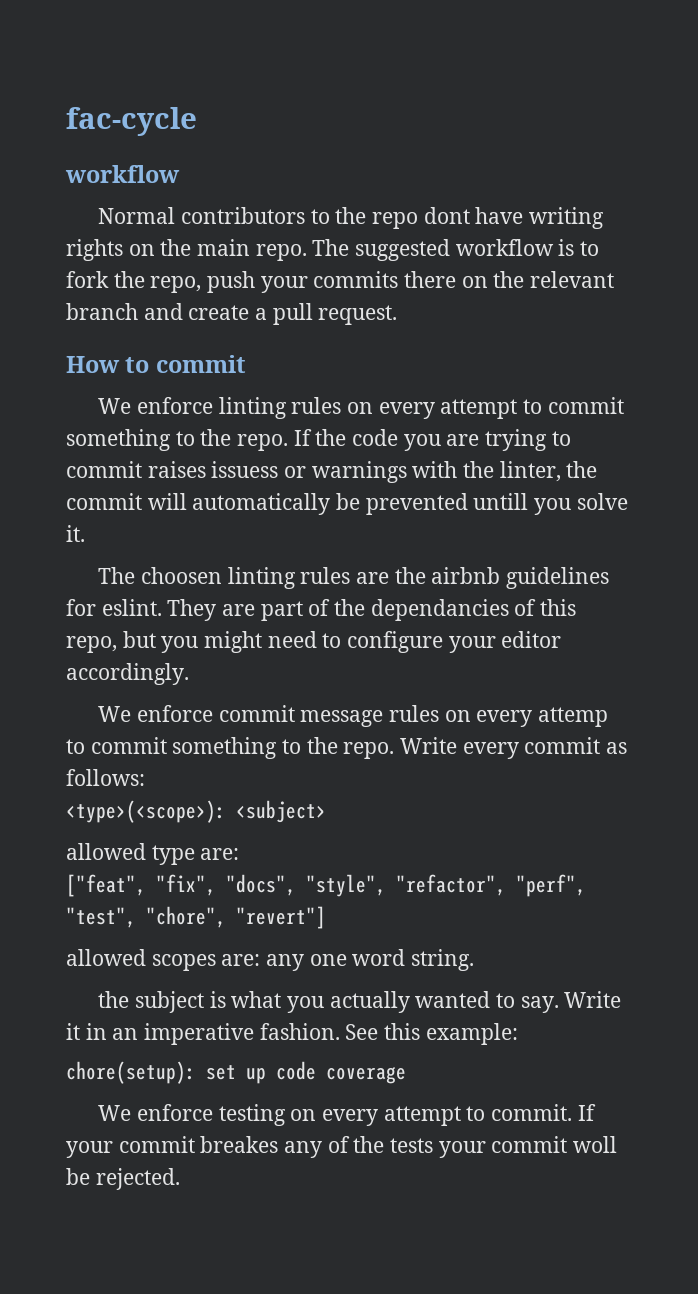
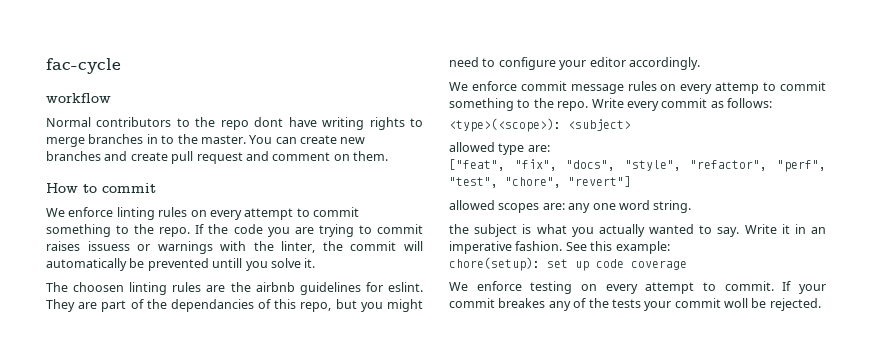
- Normal contributors to the repo dont have writing rights on the main repo. The suggested workflow is to fork the repo, push your commits there on the relevant branch and create a pull request.
+ Normal contributors to the repo dont have writing rights to merge branches in to the master. You can create new branches and create pull request and comment on them.

